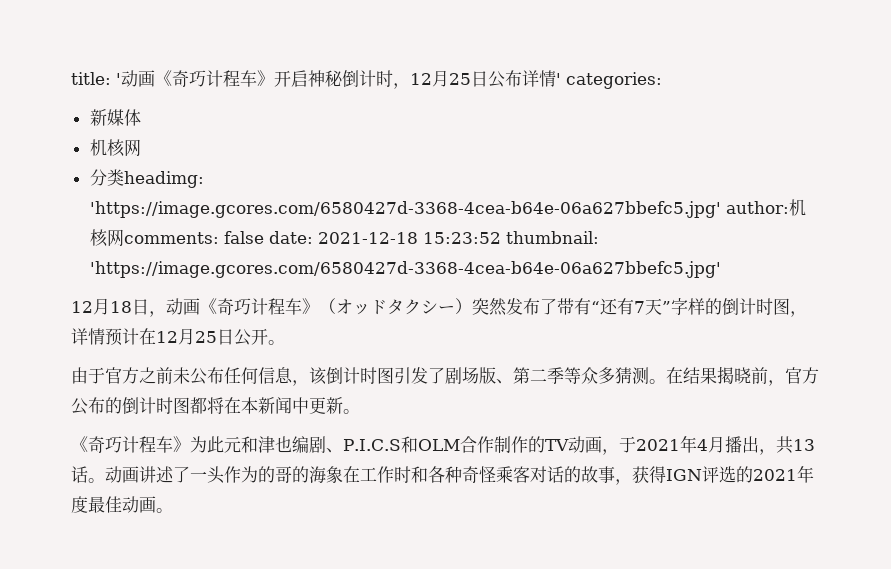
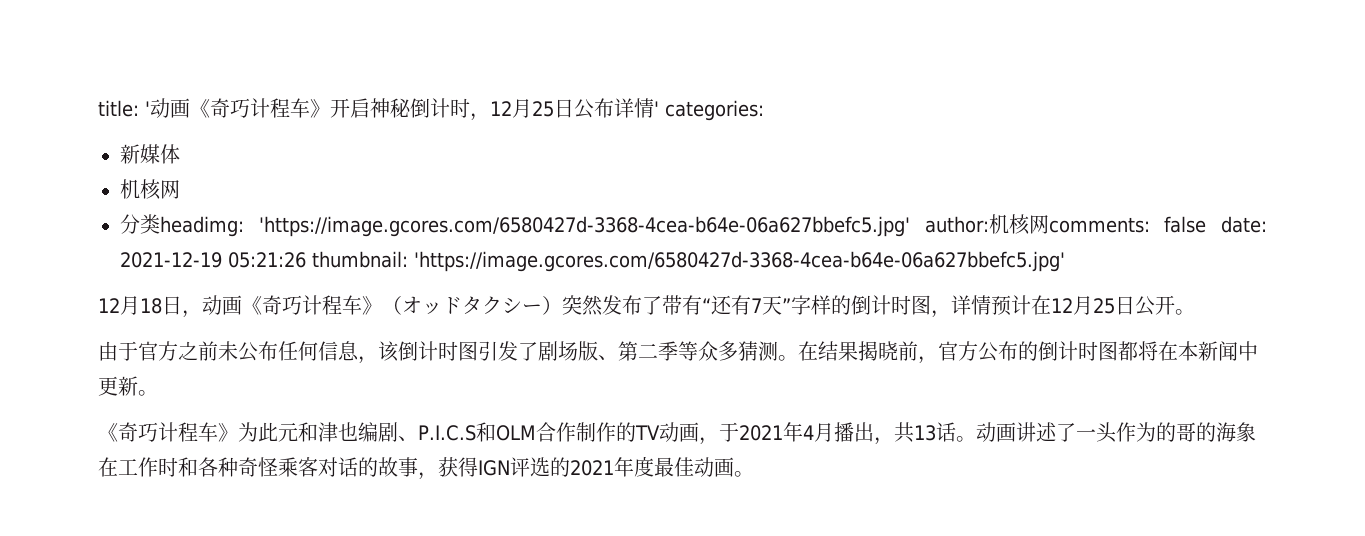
- 分类headimg: 'https://image.gcores.com/6580427d-3368-4cea-b64e-06a627bbefc5.jpg' author:机核网comments: false date: 2021-12-18 15:23:52 thumbnail: 'https://image.gcores.com/6580427d-3368-4cea-b64e-06a627bbefc5.jpg'
+ 分类headimg: 'https://image.gcores.com/6580427d-3368-4cea-b64e-06a627bbefc5.jpg' author:机核网comments: false date: 2021-12-19 05:21:26 thumbnail: 'https://image.gcores.com/6580427d-3368-4cea-b64e-06a627bbefc5.jpg'

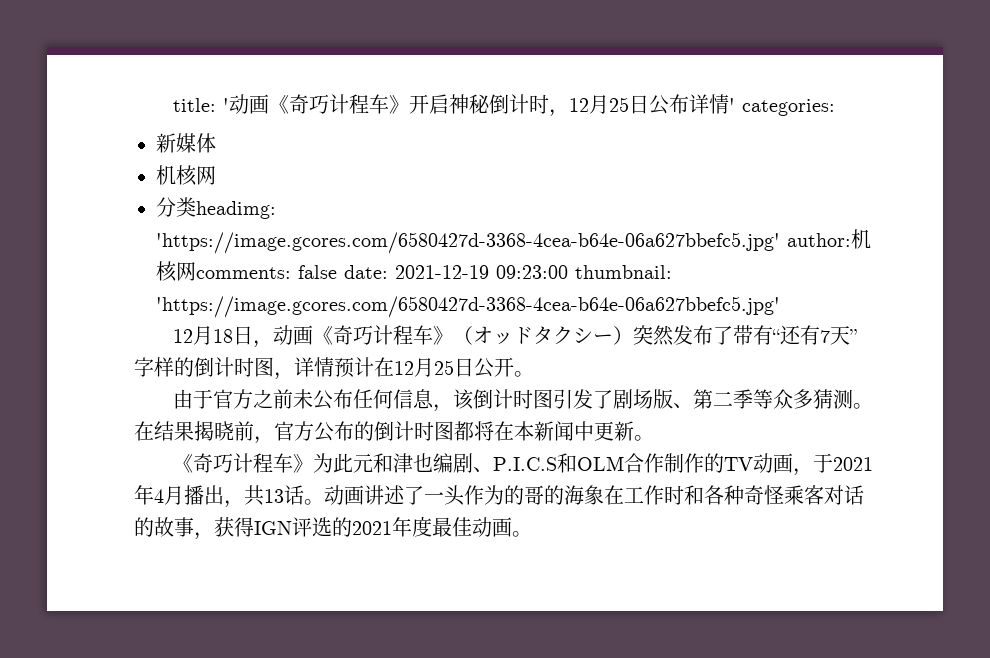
- 分类headimg: 'https://image.gcores.com/6580427d-3368-4cea-b64e-06a627bbefc5.jpg' author:机核网comments: false date: 2021-12-19 05:21:26 thumbnail: 'https://image.gcores.com/6580427d-3368-4cea-b64e-06a627bbefc5.jpg'
+ 分类headimg: 'https://image.gcores.com/6580427d-3368-4cea-b64e-06a627bbefc5.jpg' author:机核网comments: false date: 2021-12-19 09:23:00 thumbnail: 'https://image.gcores.com/6580427d-3368-4cea-b64e-06a627bbefc5.jpg'

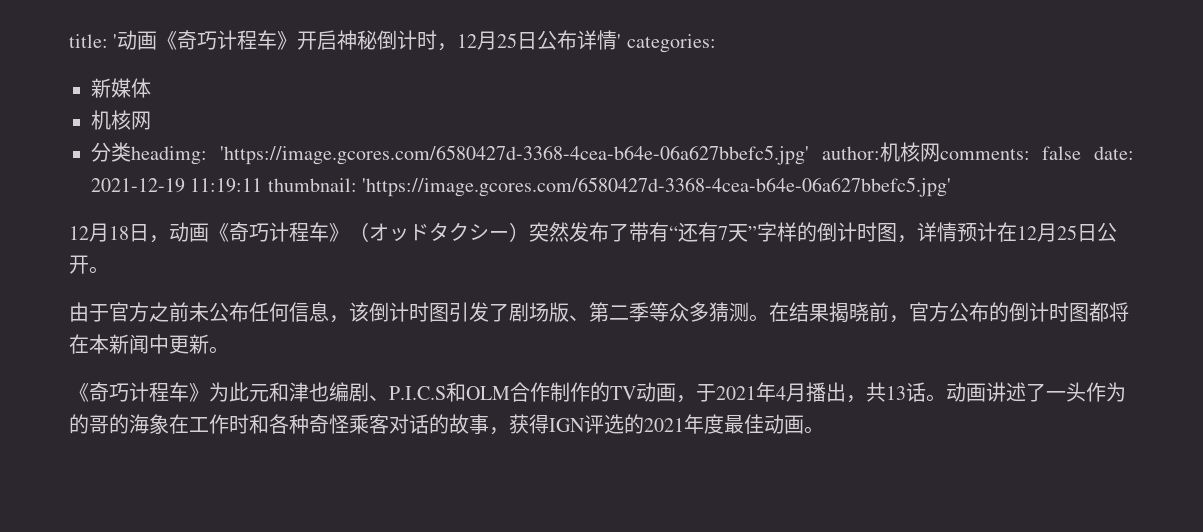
- 分类headimg: 'https://image.gcores.com/6580427d-3368-4cea-b64e-06a627bbefc5.jpg' author:机核网comments: false date: 2021-12-19 09:23:00 thumbnail: 'https://image.gcores.com/6580427d-3368-4cea-b64e-06a627bbefc5.jpg'
+ 分类headimg: 'https://image.gcores.com/6580427d-3368-4cea-b64e-06a627bbefc5.jpg' author:机核网comments: false date: 2021-12-19 11:19:11 thumbnail: 'https://image.gcores.com/6580427d-3368-4cea-b64e-06a627bbefc5.jpg'

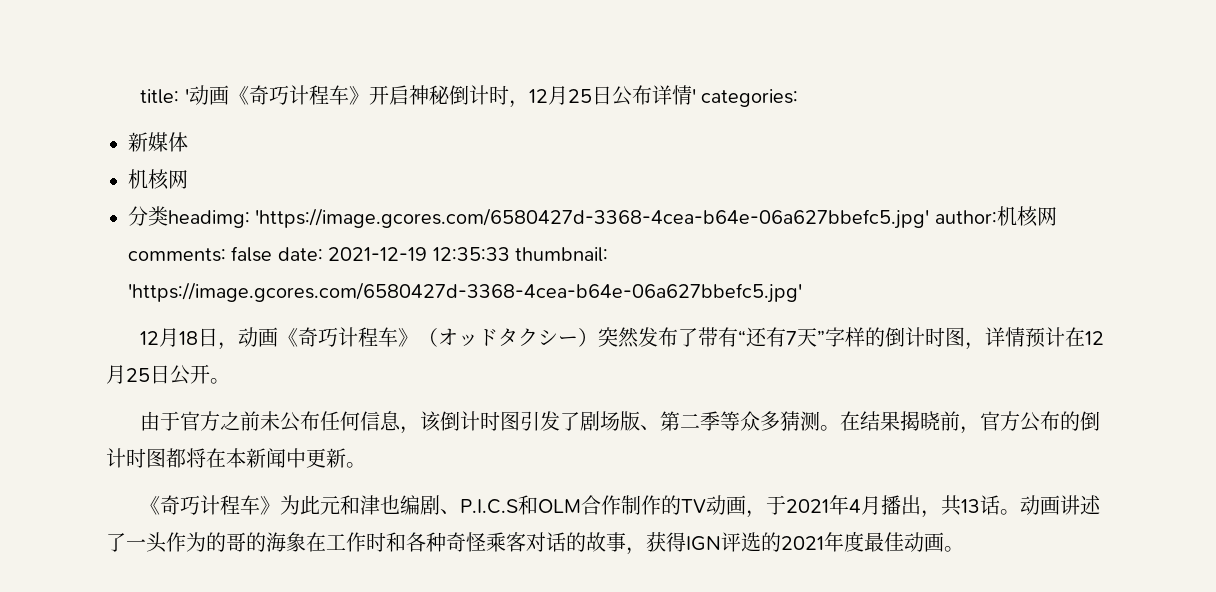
- 分类headimg: 'https://image.gcores.com/6580427d-3368-4cea-b64e-06a627bbefc5.jpg' author:机核网comments: false date: 2021-12-19 11:19:11 thumbnail: 'https://image.gcores.com/6580427d-3368-4cea-b64e-06a627bbefc5.jpg'
+ 分类headimg: 'https://image.gcores.com/6580427d-3368-4cea-b64e-06a627bbefc5.jpg' author:机核网comments: false date: 2021-12-19 12:35:33 thumbnail: 'https://image.gcores.com/6580427d-3368-4cea-b64e-06a627bbefc5.jpg'

